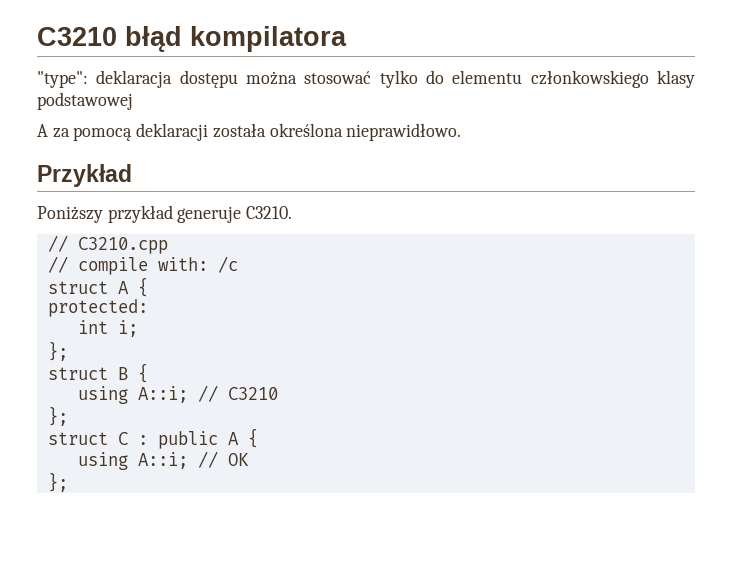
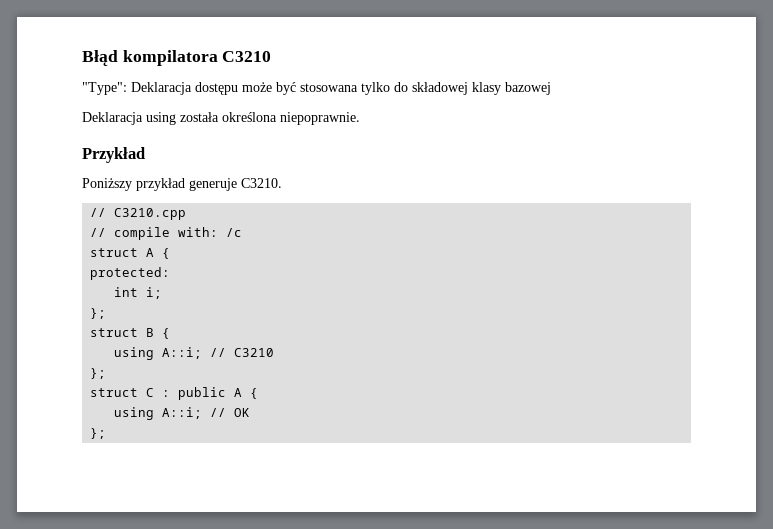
- C3210 błąd kompilatora
- "type": deklaracja dostępu można stosować tylko do elementu członkowskiego klasy podstawowej
- A za pomocą deklaracji została określona nieprawidłowo.
+ Błąd kompilatora C3210
+ "Type": Deklaracja dostępu może być stosowana tylko do składowej klasy bazowej
+ Deklaracja using została określona niepoprawnie.

